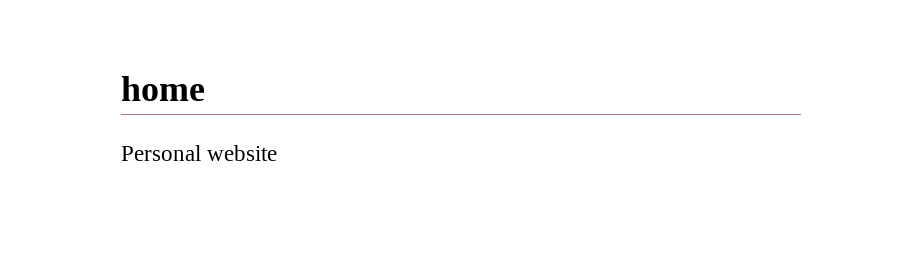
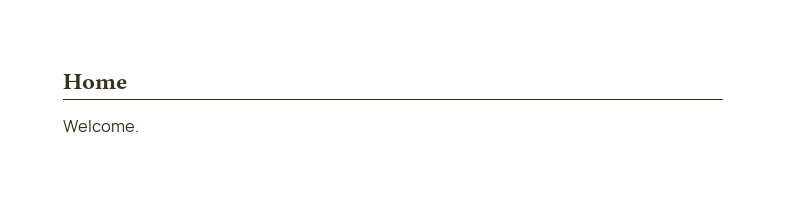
- home
- Personal website
+ Home
+ Welcome.

